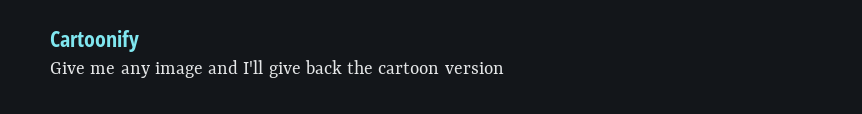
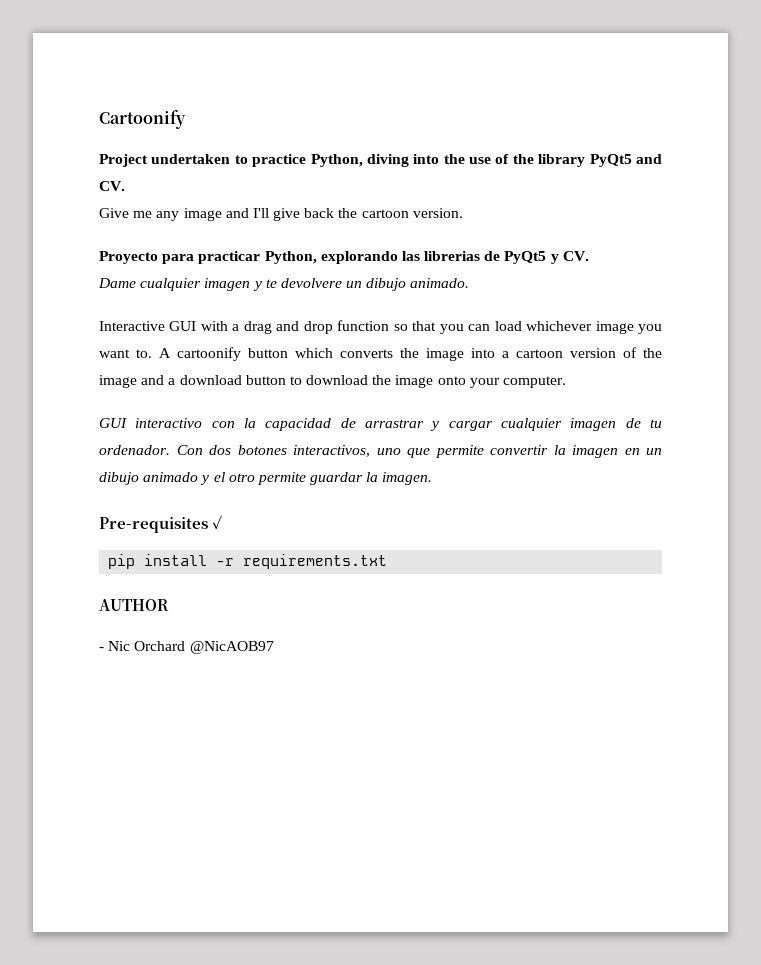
+ Project undertaken to practice Python, diving into the use of the library PyQt5 and CV.
- Give me any image and I'll give back the cartoon version
+ Give me any image and I'll give back the cartoon version.
+ Proyecto para practicar Python, explorando las librerias de PyQt5 y CV.
+ Dame cualquier imagen y te devolvere un dibujo animado.
+ Interactive GUI with a drag and drop function so that you can load whichever image you want to. A cartoonify button which converts the image into a cartoon version of the image and a download button to download the image onto your computer.
+ GUI interactivo con la capacidad de arrastrar y cargar cualquier imagen de tu ordenador. Con dos botones interactivos, uno que permite convertir la imagen en un dibujo animado y el otro permite guardar la imagen.
+ Pre-requisites ✓
+ pip install -r requirements.txt
+ AUTHOR
+ - Nic Orchard @NicAOB97

